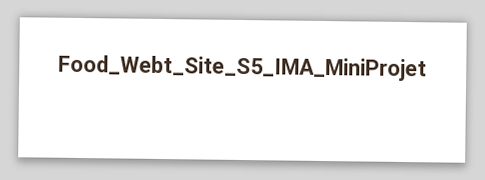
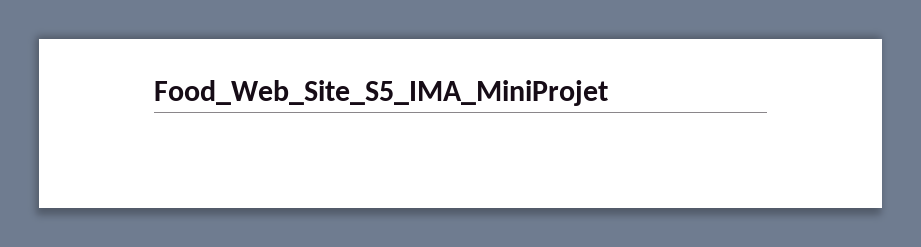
- Food_Webt_Site_S5_IMA_MiniProjet
+ Food_Web_Site_S5_IMA_MiniProjet

